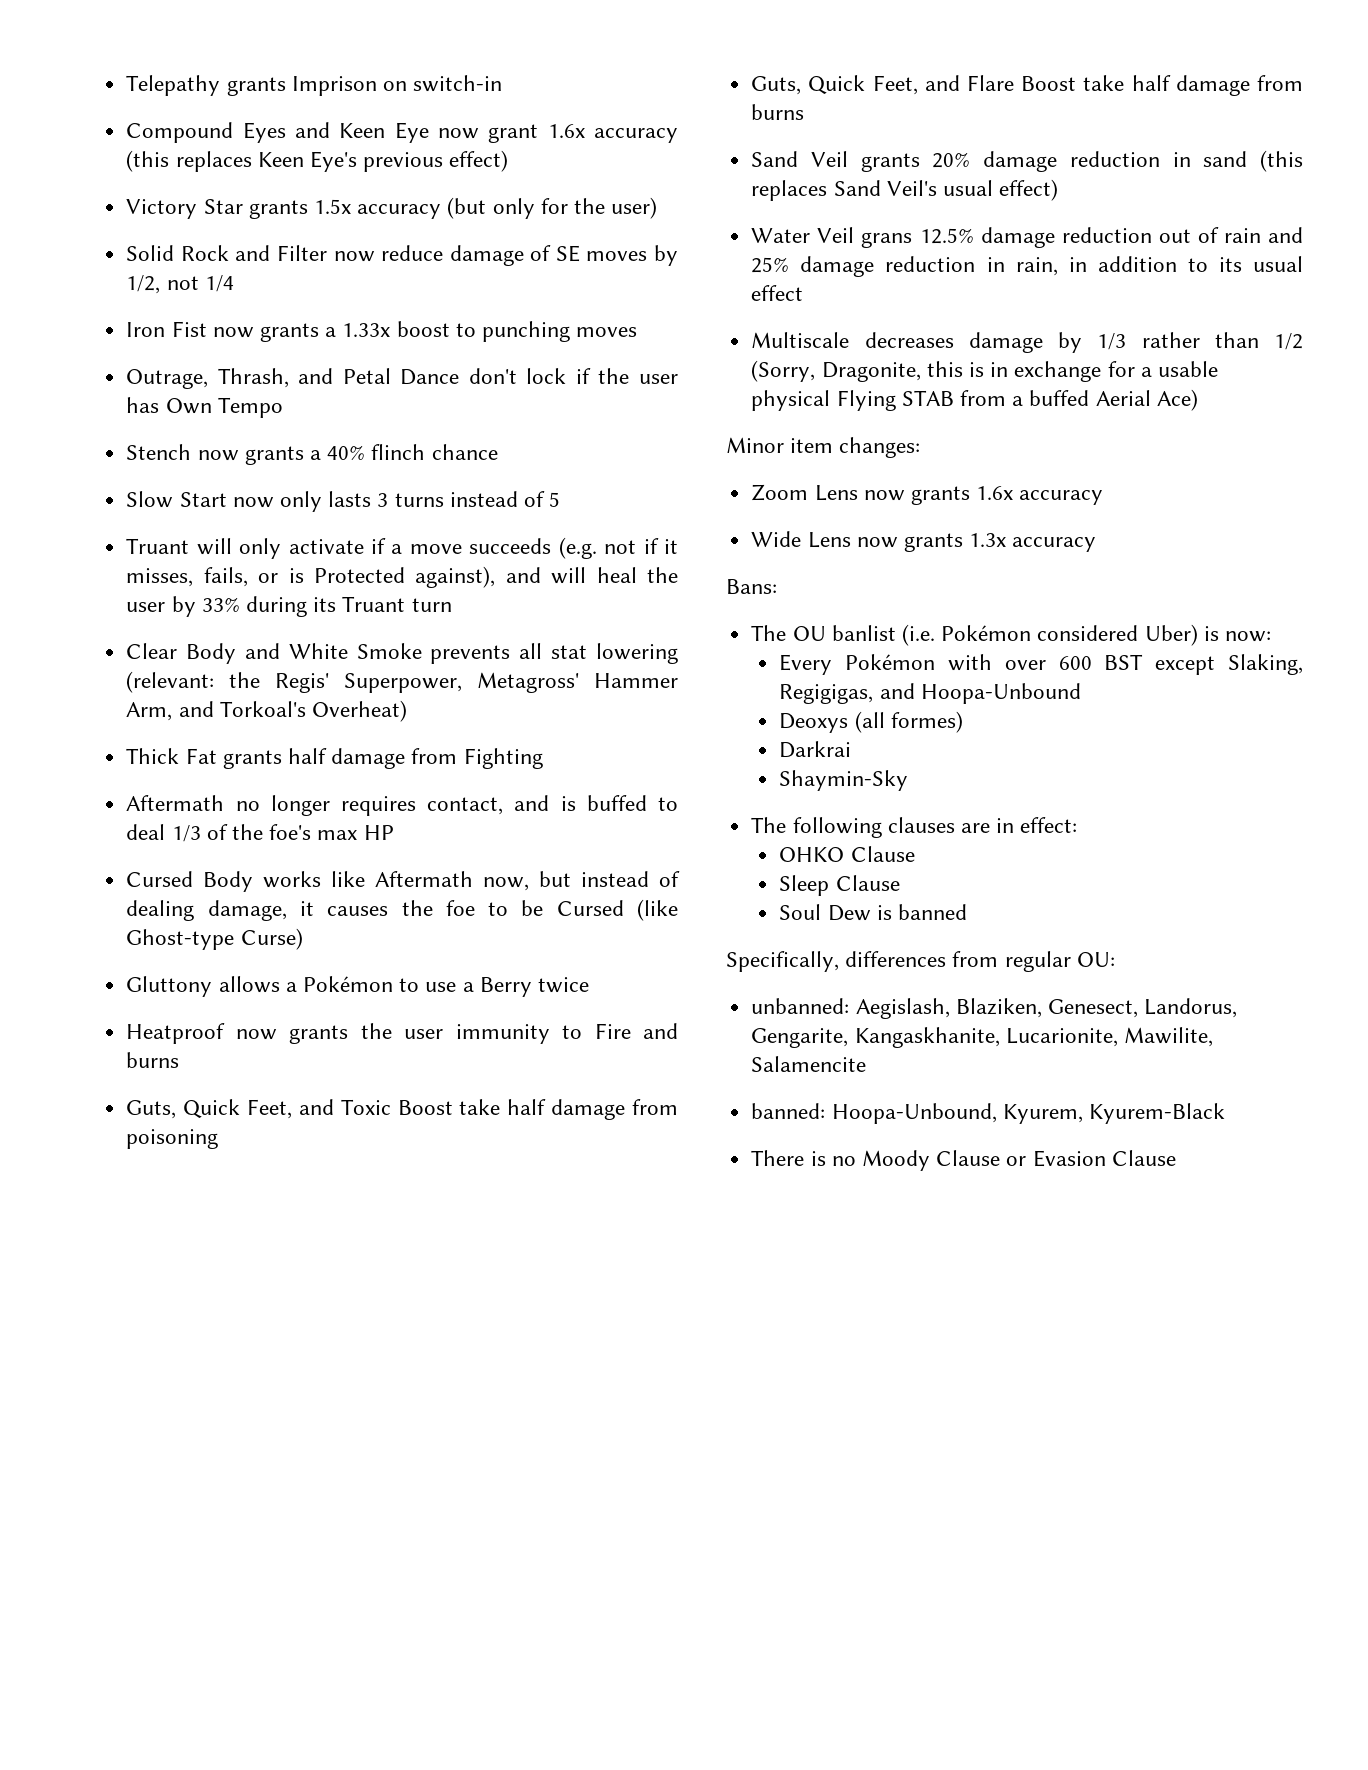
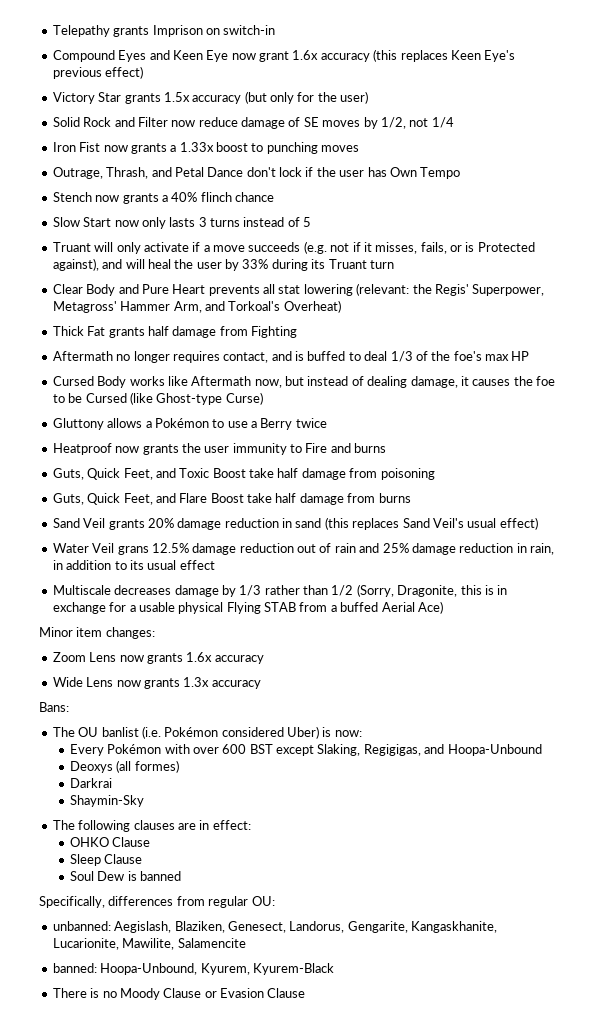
- Clear Body and White Smoke prevents all stat lowering (relevant: the Regis' Superpower, Metagross' Hammer Arm, and Torkoal's Overheat)
+ Clear Body and Pure Heart prevents all stat lowering (relevant: the Regis' Superpower, Metagross' Hammer Arm, and Torkoal's Overheat)

